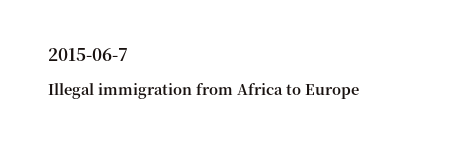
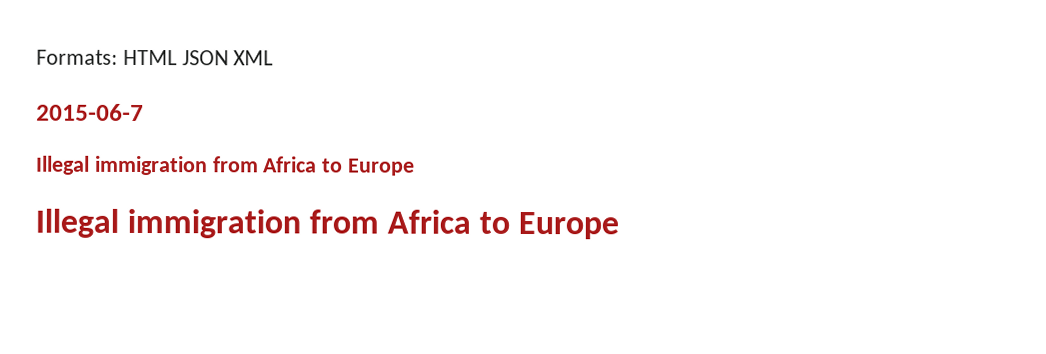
+ Formats: HTML JSON XML
  2015-06-7
+ Illegal immigration from Africa to Europe

